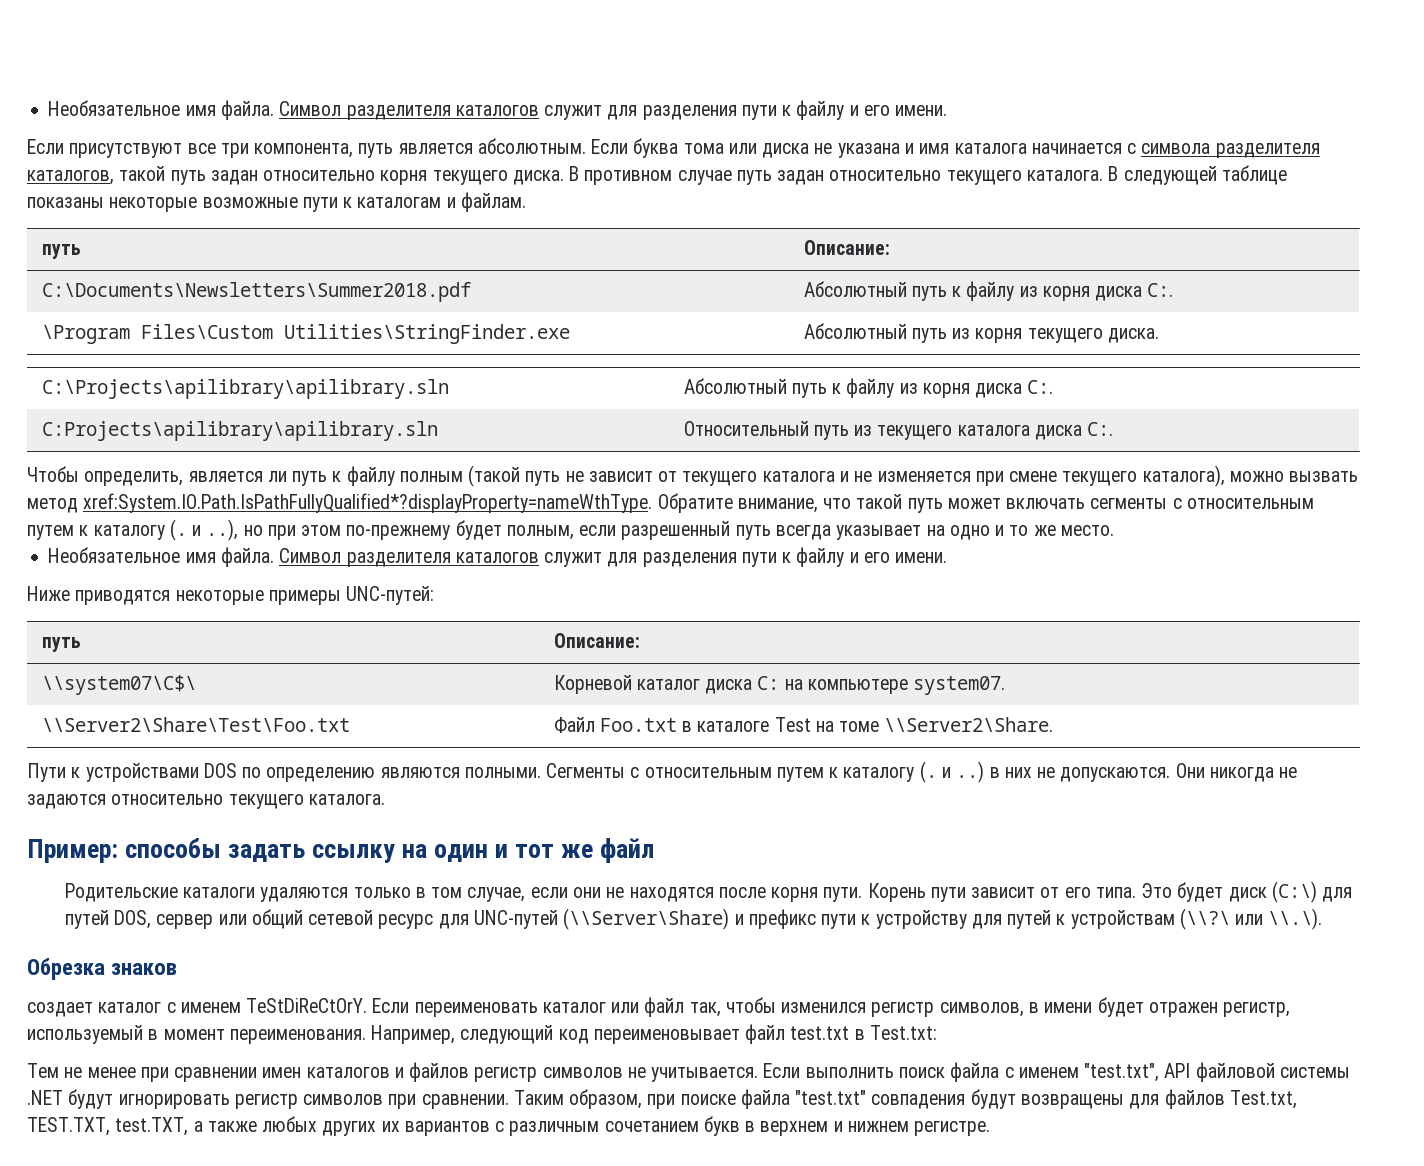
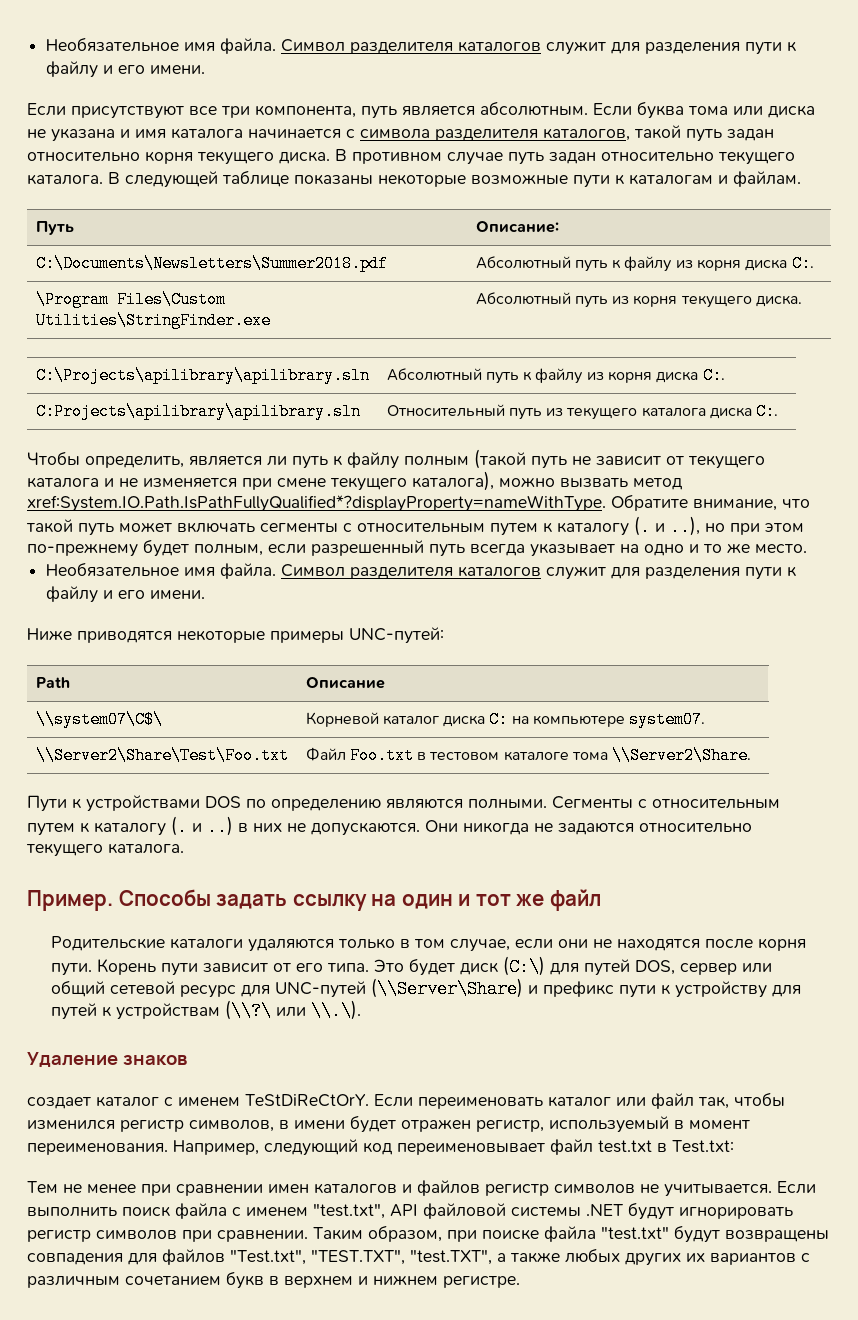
  В следующей таблице показаны некоторые возможные пути к каталогам и файлам.
- путь | Описание:
+ Путь | Описание:
- Чтобы определить, является ли путь к файлу полным (такой путь не зависит от текущего каталога и не изменяется при смене текущего каталога), можно вызвать метод xref:System.IO.Path.IsPathFullyQualified*?displayProperty=nameWthType. Обратите внимание, что такой путь может включать сегменты с относительным путем к каталогу (. и ..), но при этом по-прежнему будет полным, если разрешенный путь всегда указывает на одно и то же место.
+ Чтобы определить, является ли путь к файлу полным (такой путь не зависит от текущего каталога и не изменяется при смене текущего каталога), можно вызвать метод xref:System.IO.Path.IsPathFullyQualified*?displayProperty=nameWithType. Обратите внимание, что такой путь может включать сегменты с относительным путем к каталогу (. и ..), но при этом по-прежнему будет полным, если разрешенный путь всегда указывает на одно и то же место.
  Ниже приводятся некоторые примеры UNC-путей:
- путь | Описание:
+ Path | Описание
- \\Server2\Share\Test\Foo.txt | Файл Foo.txt в каталоге Test на томе \\Server2\Share.
+ \\Server2\Share\Test\Foo.txt | Файл Foo.txt в тестовом каталоге тома \\Server2\Share.
- Пример: способы задать ссылку на один и тот же файл
+ Пример. Способы задать ссылку на один и тот же файл
- Обрезка знаков
+ Удаление знаков
- Таким образом, при поиске файла "test.txt" совпадения будут возвращены для файлов Test.txt, TEST.TXT, test.TXT, а также любых других их вариантов с различным сочетанием букв в верхнем и нижнем регистре.
+ Таким образом, при поиске файла "test.txt" будут возвращены совпадения для файлов "Test.txt", "TEST.TXT", "test.TXT", а также любых других их вариантов с различным сочетанием букв в верхнем и нижнем регистре.

